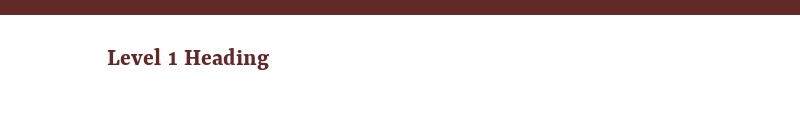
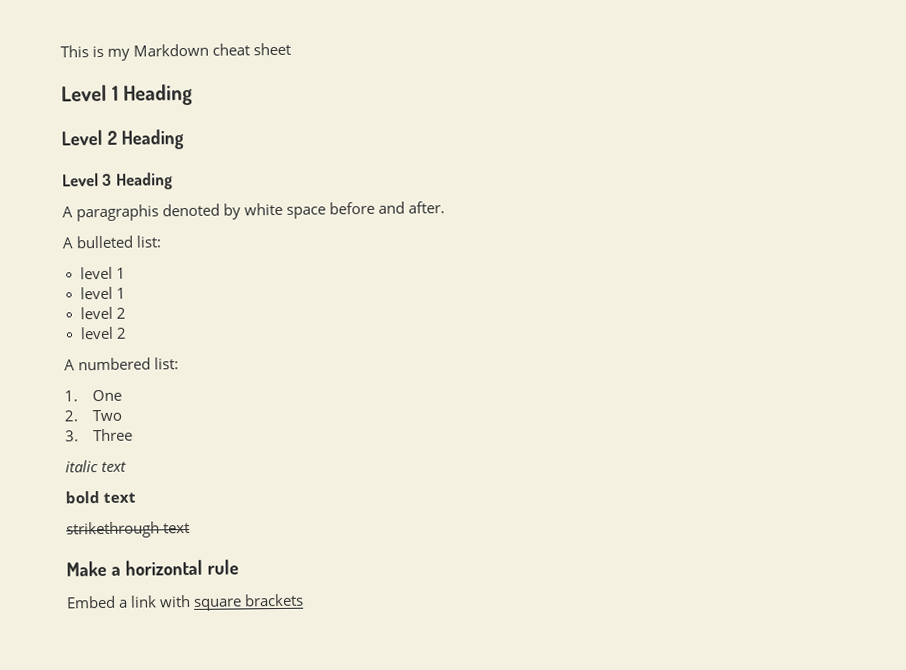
+ This is my Markdown cheat sheet
  Level 1 Heading
+ Level 2 Heading
+ Level 3 Heading
+ A paragraphis denoted by white space before and after.
+ A bulleted list:
+ level 1
+ level 1
+ level 2
+ level 2
+ A numbered list:
+ 1. One
+ 2. Two
+ 3. Three
+ italic text
+ bold text
+ strikethrough text
+ Make a horizontal rule
+ Embed a link with square brackets

